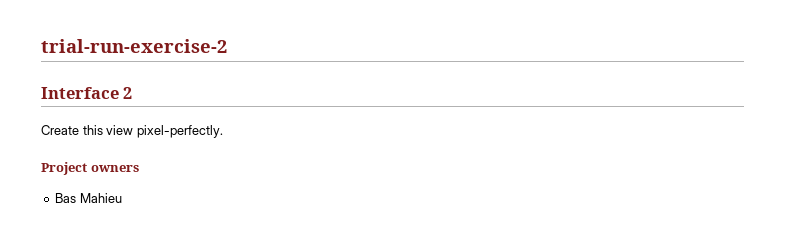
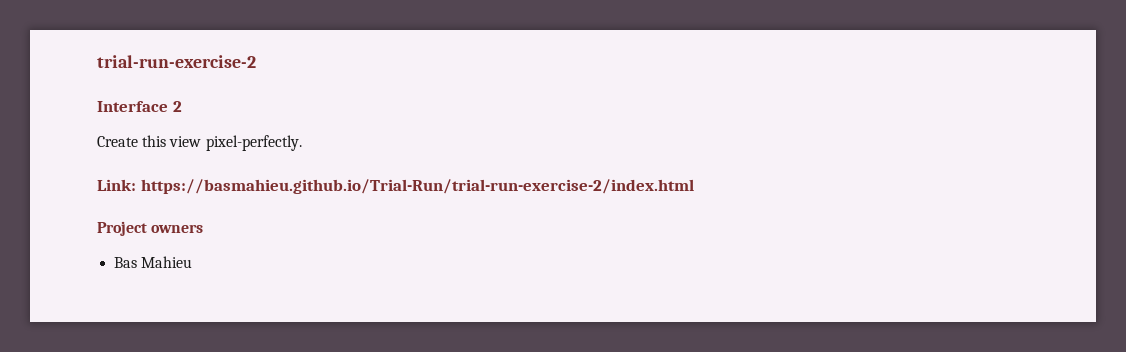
+ Link: https://basmahieu.github.io/Trial-Run/trial-run-exercise-2/index.html

